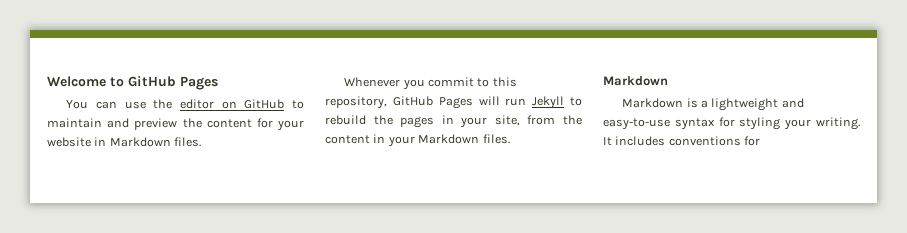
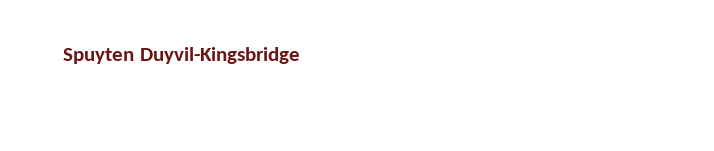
- Welcome to GitHub Pages
- You can use the editor on GitHub to maintain and preview the content for your website in Markdown files.
- Whenever you commit to this repository, GitHub Pages will run Jekyll to rebuild the pages in your site, from the content in your Markdown files.
- Markdown
- Markdown is a lightweight and easy-to-use syntax for styling your writing. It includes conventions for
+ Spuyten Duyvil-Kingsbridge

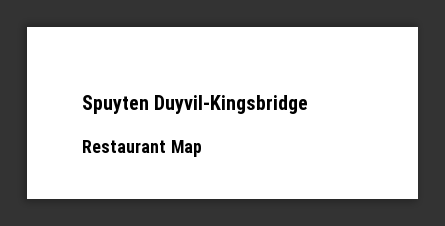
+ Restaurant Map

